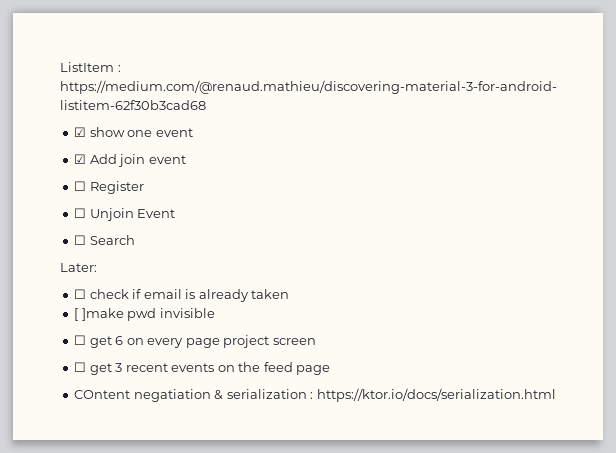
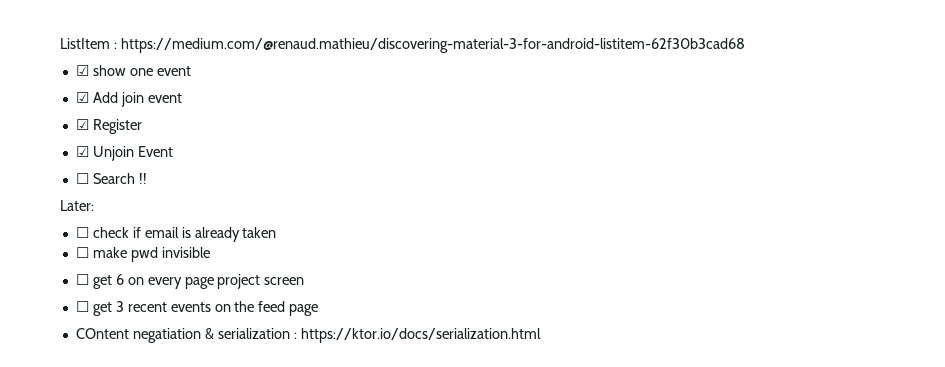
- ☐ Register
+ ☑ Register
- ☐ Unjoin Event
+ ☑ Unjoin Event
- ☐ Search
+ ☐ Search !!
- [ ]make pwd invisible
+ ☐ make pwd invisible

